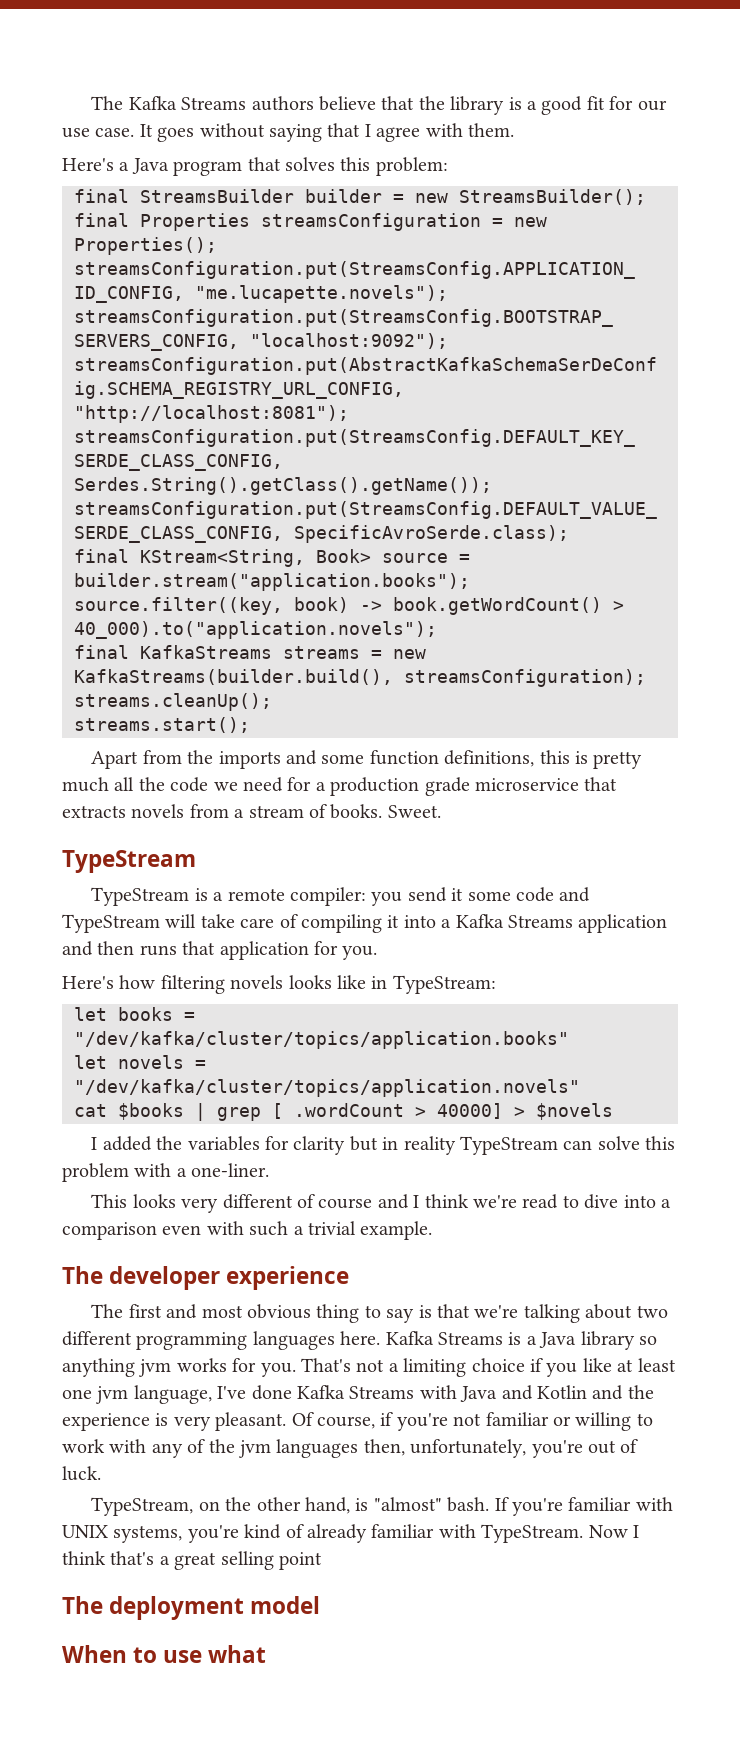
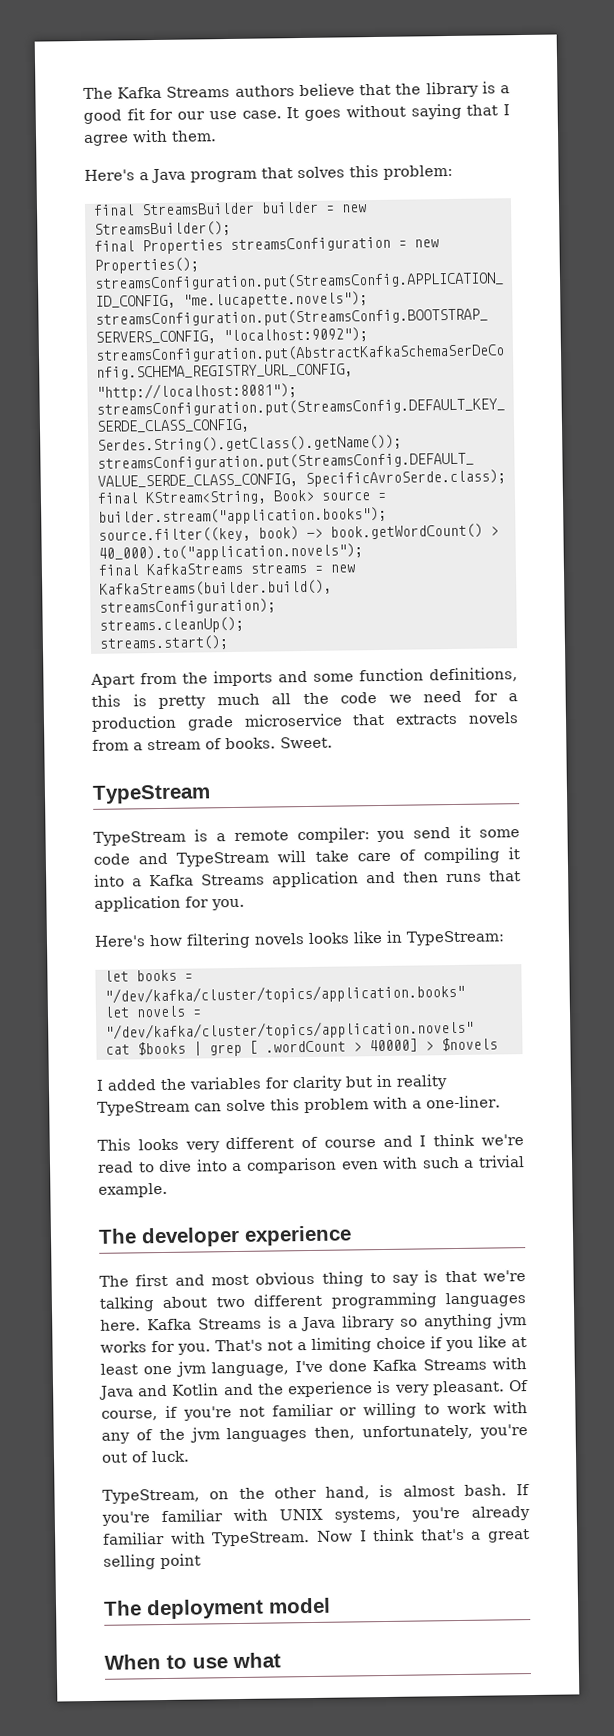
- TypeStream, on the other hand, is "almost" bash.
+ TypeStream, on the other hand, is almost bash.
- If you're familiar with UNIX systems, you're kind of already familiar with TypeStream.
+ If you're familiar with UNIX systems, you're already familiar with TypeStream.

